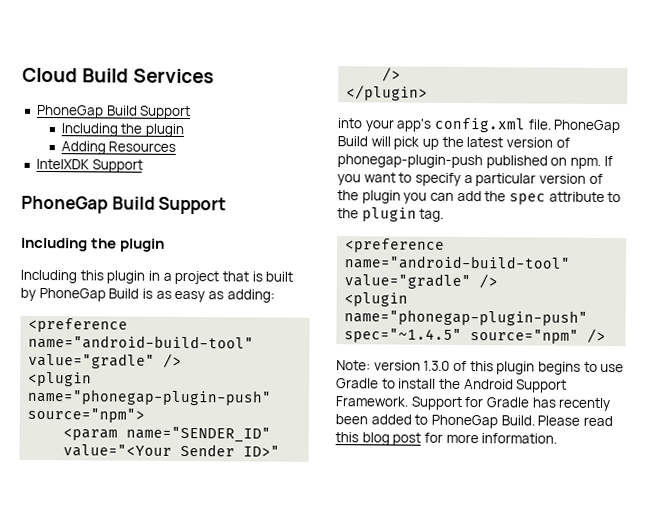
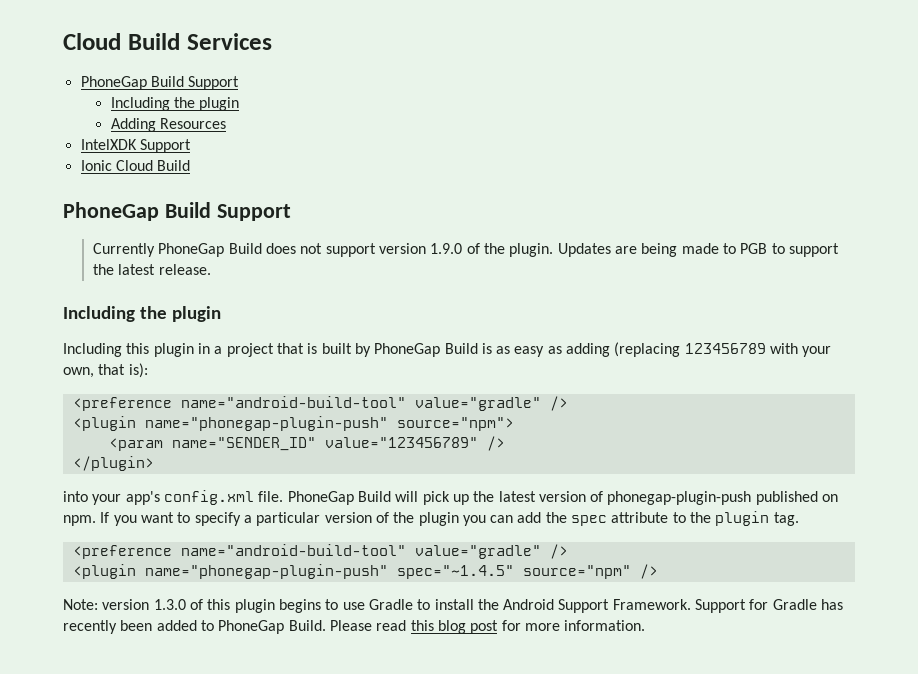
  IntelXDK Support
+ Ionic Cloud Build
  PhoneGap Build Support
+ Currently PhoneGap Build does not support version 1.9.0 of the plugin. Updates are being made to PGB to support the latest release.
- Including this plugin in a project that is built by PhoneGap Build is as easy as adding:
+ Including this plugin in a project that is built by PhoneGap Build is as easy as adding (replacing 123456789 with your own, that is):
- <param name="SENDER_ID" value="<Your Sender ID>" />
+ <param name="SENDER_ID" value="123456789" />

